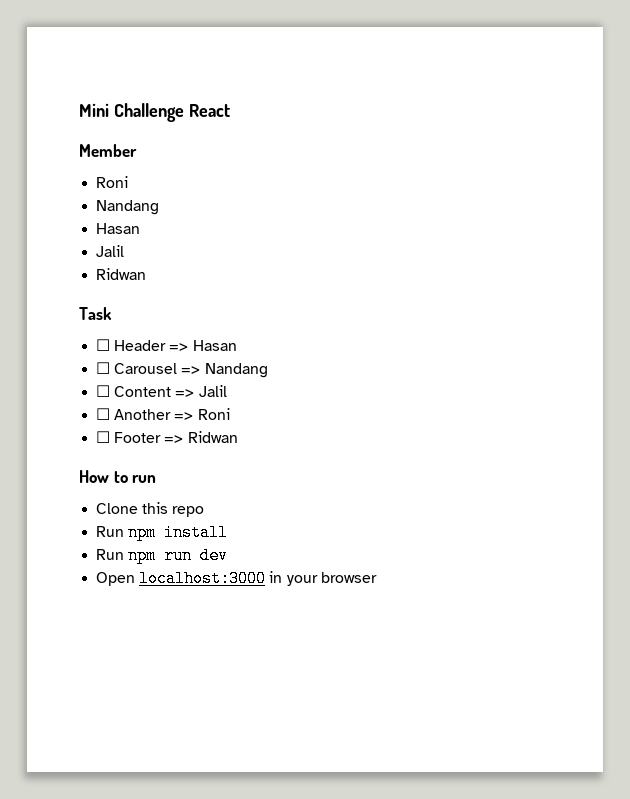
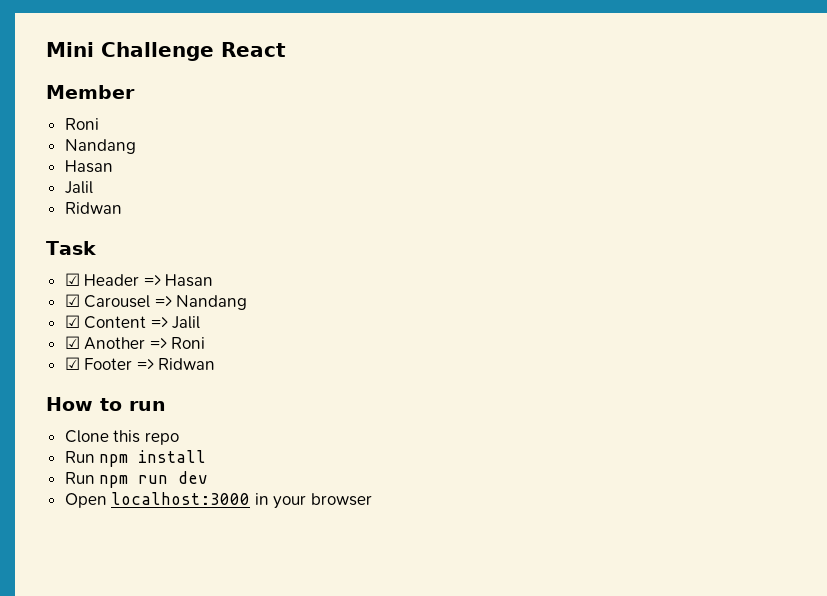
- ☐ Header => Hasan
+ ☑ Header => Hasan
- ☐ Carousel => Nandang
+ ☑ Carousel => Nandang
- ☐ Content => Jalil
+ ☑ Content => Jalil
- ☐ Another => Roni
+ ☑ Another => Roni
- ☐ Footer => Ridwan
+ ☑ Footer => Ridwan

